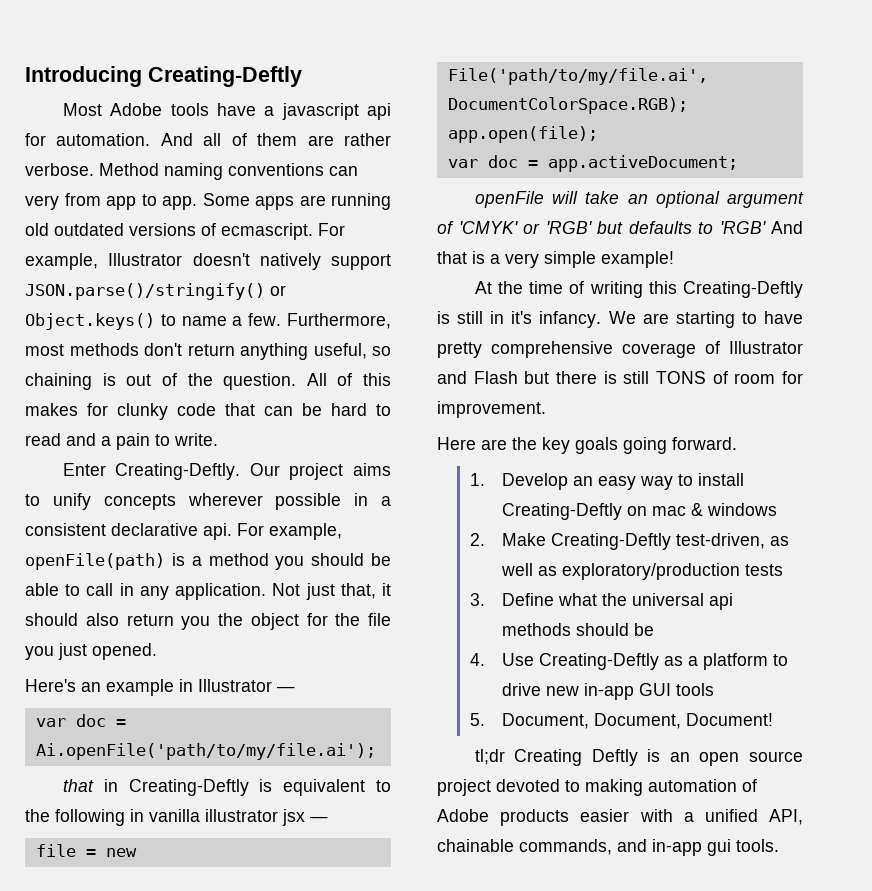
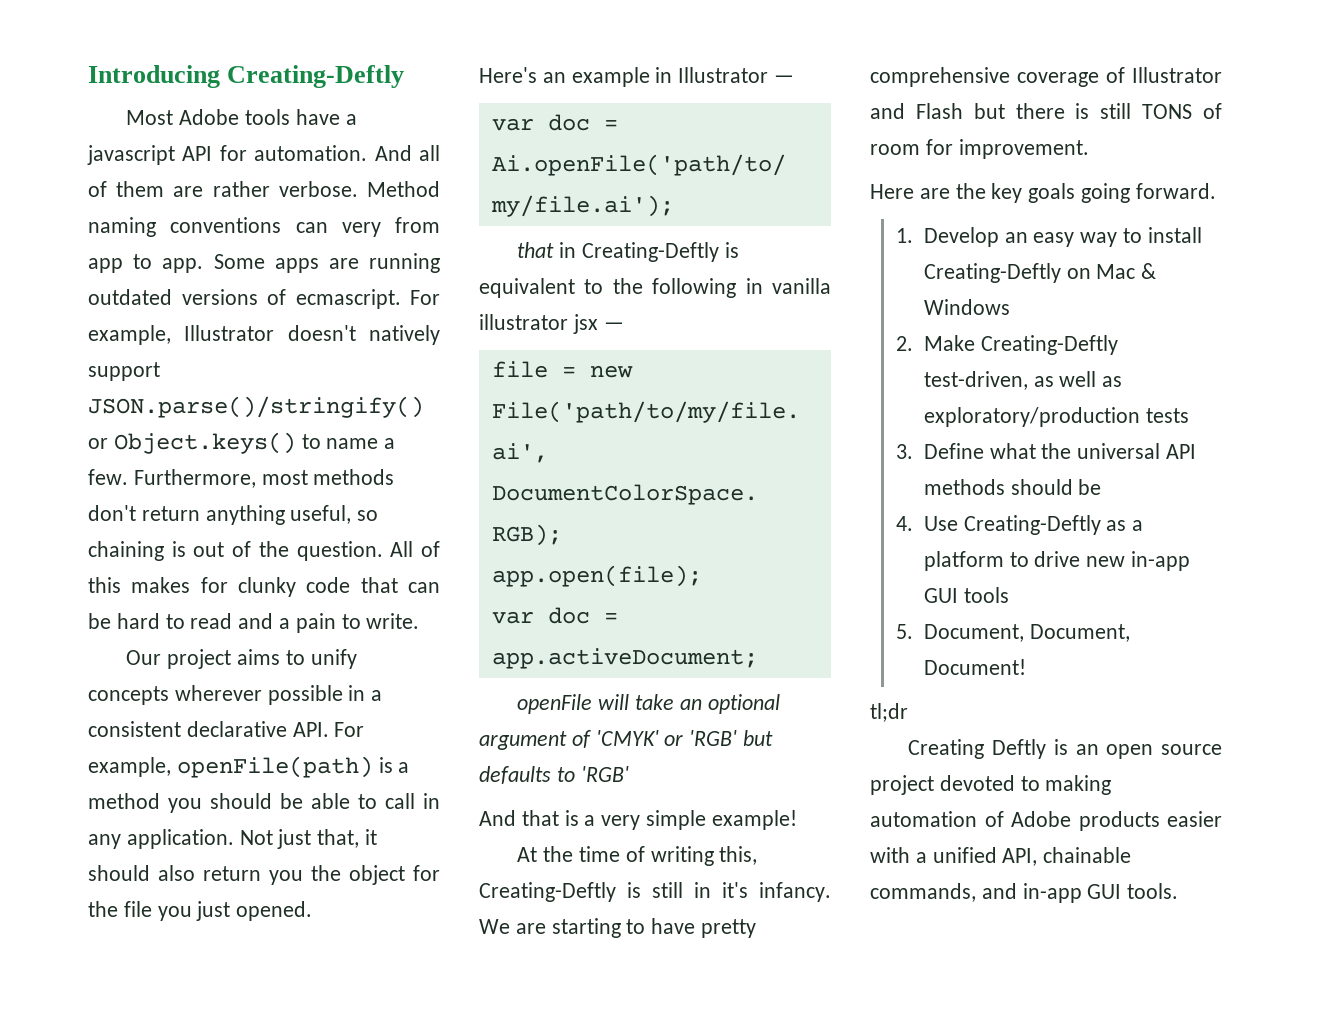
- Most Adobe tools have a javascript api for automation.
+ Most Adobe tools have a javascript API for automation.
- Some apps are running old outdated versions of ecmascript.
+ Some apps are running outdated versions of ecmascript.
- Enter Creating-Deftly. Our project aims to unify concepts wherever possible in a consistent declarative api. For example, openFile(path) is a method you should be able to call in any application.
+ Our project aims to unify concepts wherever possible in a consistent declarative API. For example, openFile(path) is a method you should be able to call in any application.
- openFile will take an optional argument of 'CMYK' or 'RGB' but defaults to 'RGB' And that is a very simple example!
+ openFile will take an optional argument of 'CMYK' or 'RGB' but defaults to 'RGB'
+ And that is a very simple example!
- At the time of writing this Creating-Deftly is still in it's infancy.
+ At the time of writing this, Creating-Deftly is still in it's infancy.
- 1. Develop an easy way to install Creating-Deftly on mac & windows
+ 1. Develop an easy way to install Creating-Deftly on Mac & Windows
- 3. Define what the universal api methods should be
+ 3. Define what the universal API methods should be
- tl;dr Creating Deftly is an open source project devoted to making automation of Adobe products easier with a unified API, chainable commands, and in-app gui tools.
+ tl;dr
+ Creating Deftly is an open source project devoted to making automation of Adobe products easier with a unified API, chainable commands, and in-app GUI tools.

